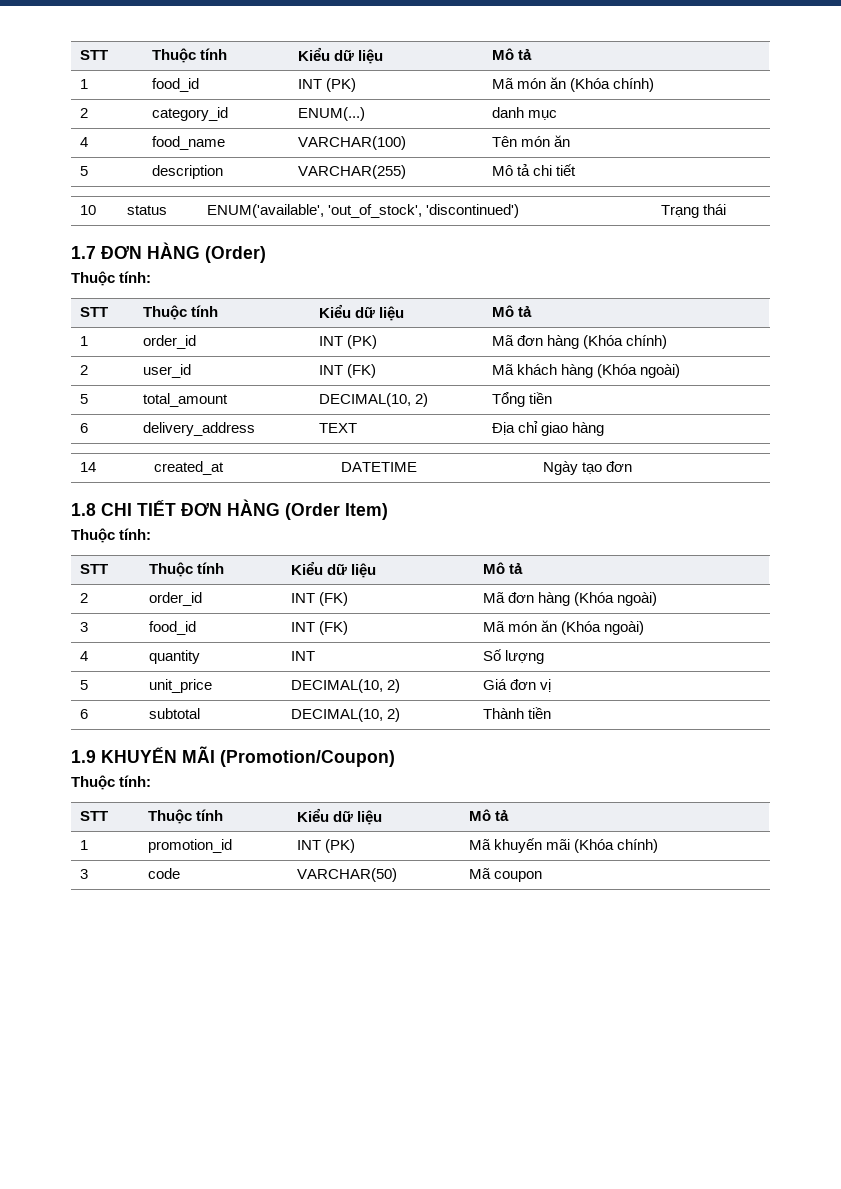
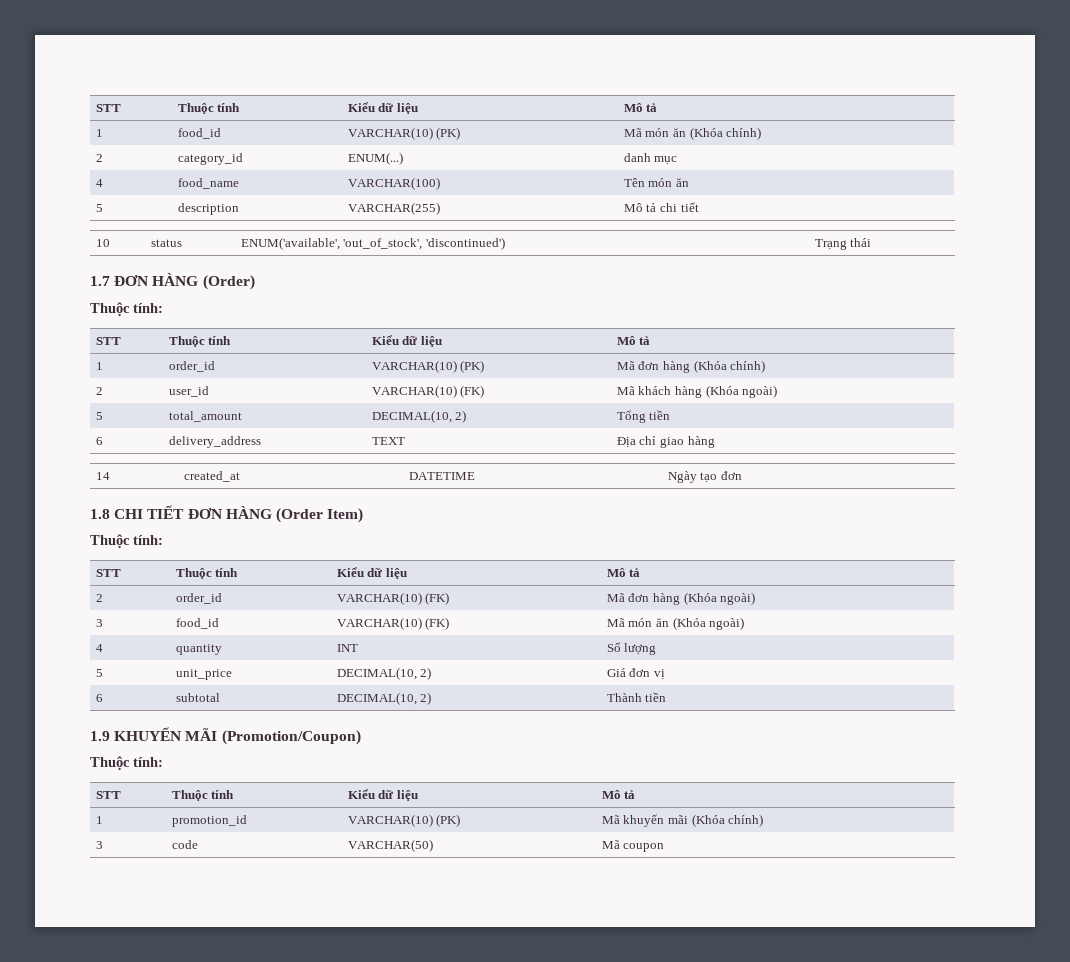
- 1 | food_id | INT (PK) | Mã món ăn (Khóa chính)
+ 1 | food_id | VARCHAR(10) (PK) | Mã món ăn (Khóa chính)
- 1 | order_id | INT (PK) | Mã đơn hàng (Khóa chính)
+ 1 | order_id | VARCHAR(10) (PK) | Mã đơn hàng (Khóa chính)
- 2 | user_id | INT (FK) | Mã khách hàng (Khóa ngoài)
+ 2 | user_id | VARCHAR(10) (FK) | Mã khách hàng (Khóa ngoài)
- 2 | order_id | INT (FK) | Mã đơn hàng (Khóa ngoài)
+ 2 | order_id | VARCHAR(10) (FK) | Mã đơn hàng (Khóa ngoài)
- 3 | food_id | INT (FK) | Mã món ăn (Khóa ngoài)
+ 3 | food_id | VARCHAR(10) (FK) | Mã món ăn (Khóa ngoài)
- 1 | promotion_id | INT (PK) | Mã khuyến mãi (Khóa chính)
+ 1 | promotion_id | VARCHAR(10) (PK) | Mã khuyến mãi (Khóa chính)

